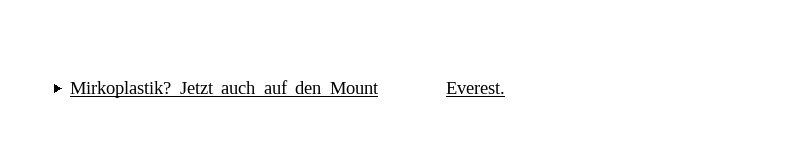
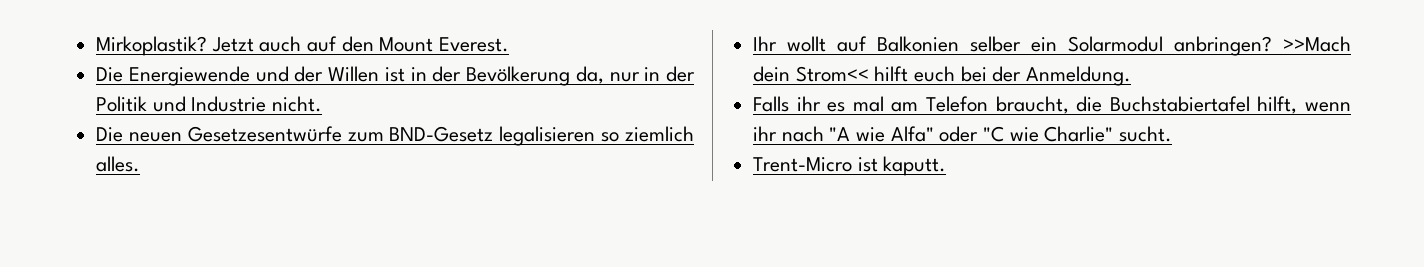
+ Die Energiewende und der Willen ist in der Bevölkerung da, nur in der Politik und Industrie nicht.
+ Die neuen Gesetzesentwürfe zum BND-Gesetz legalisieren so ziemlich alles.
+ Ihr wollt auf Balkonien selber ein Solarmodul anbringen? >>Mach dein Strom<< hilft euch bei der Anmeldung.
+ Falls ihr es mal am Telefon braucht, die Buchstabiertafel hilft, wenn ihr nach "A wie Alfa" oder "C wie Charlie" sucht.
+ Trent-Micro ist kaputt.

